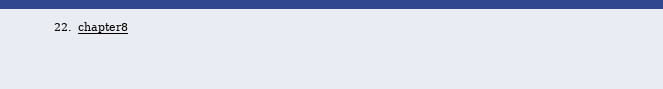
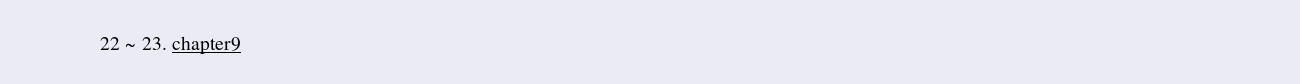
- 22. chapter8
+ 22 ~ 23. chapter9

